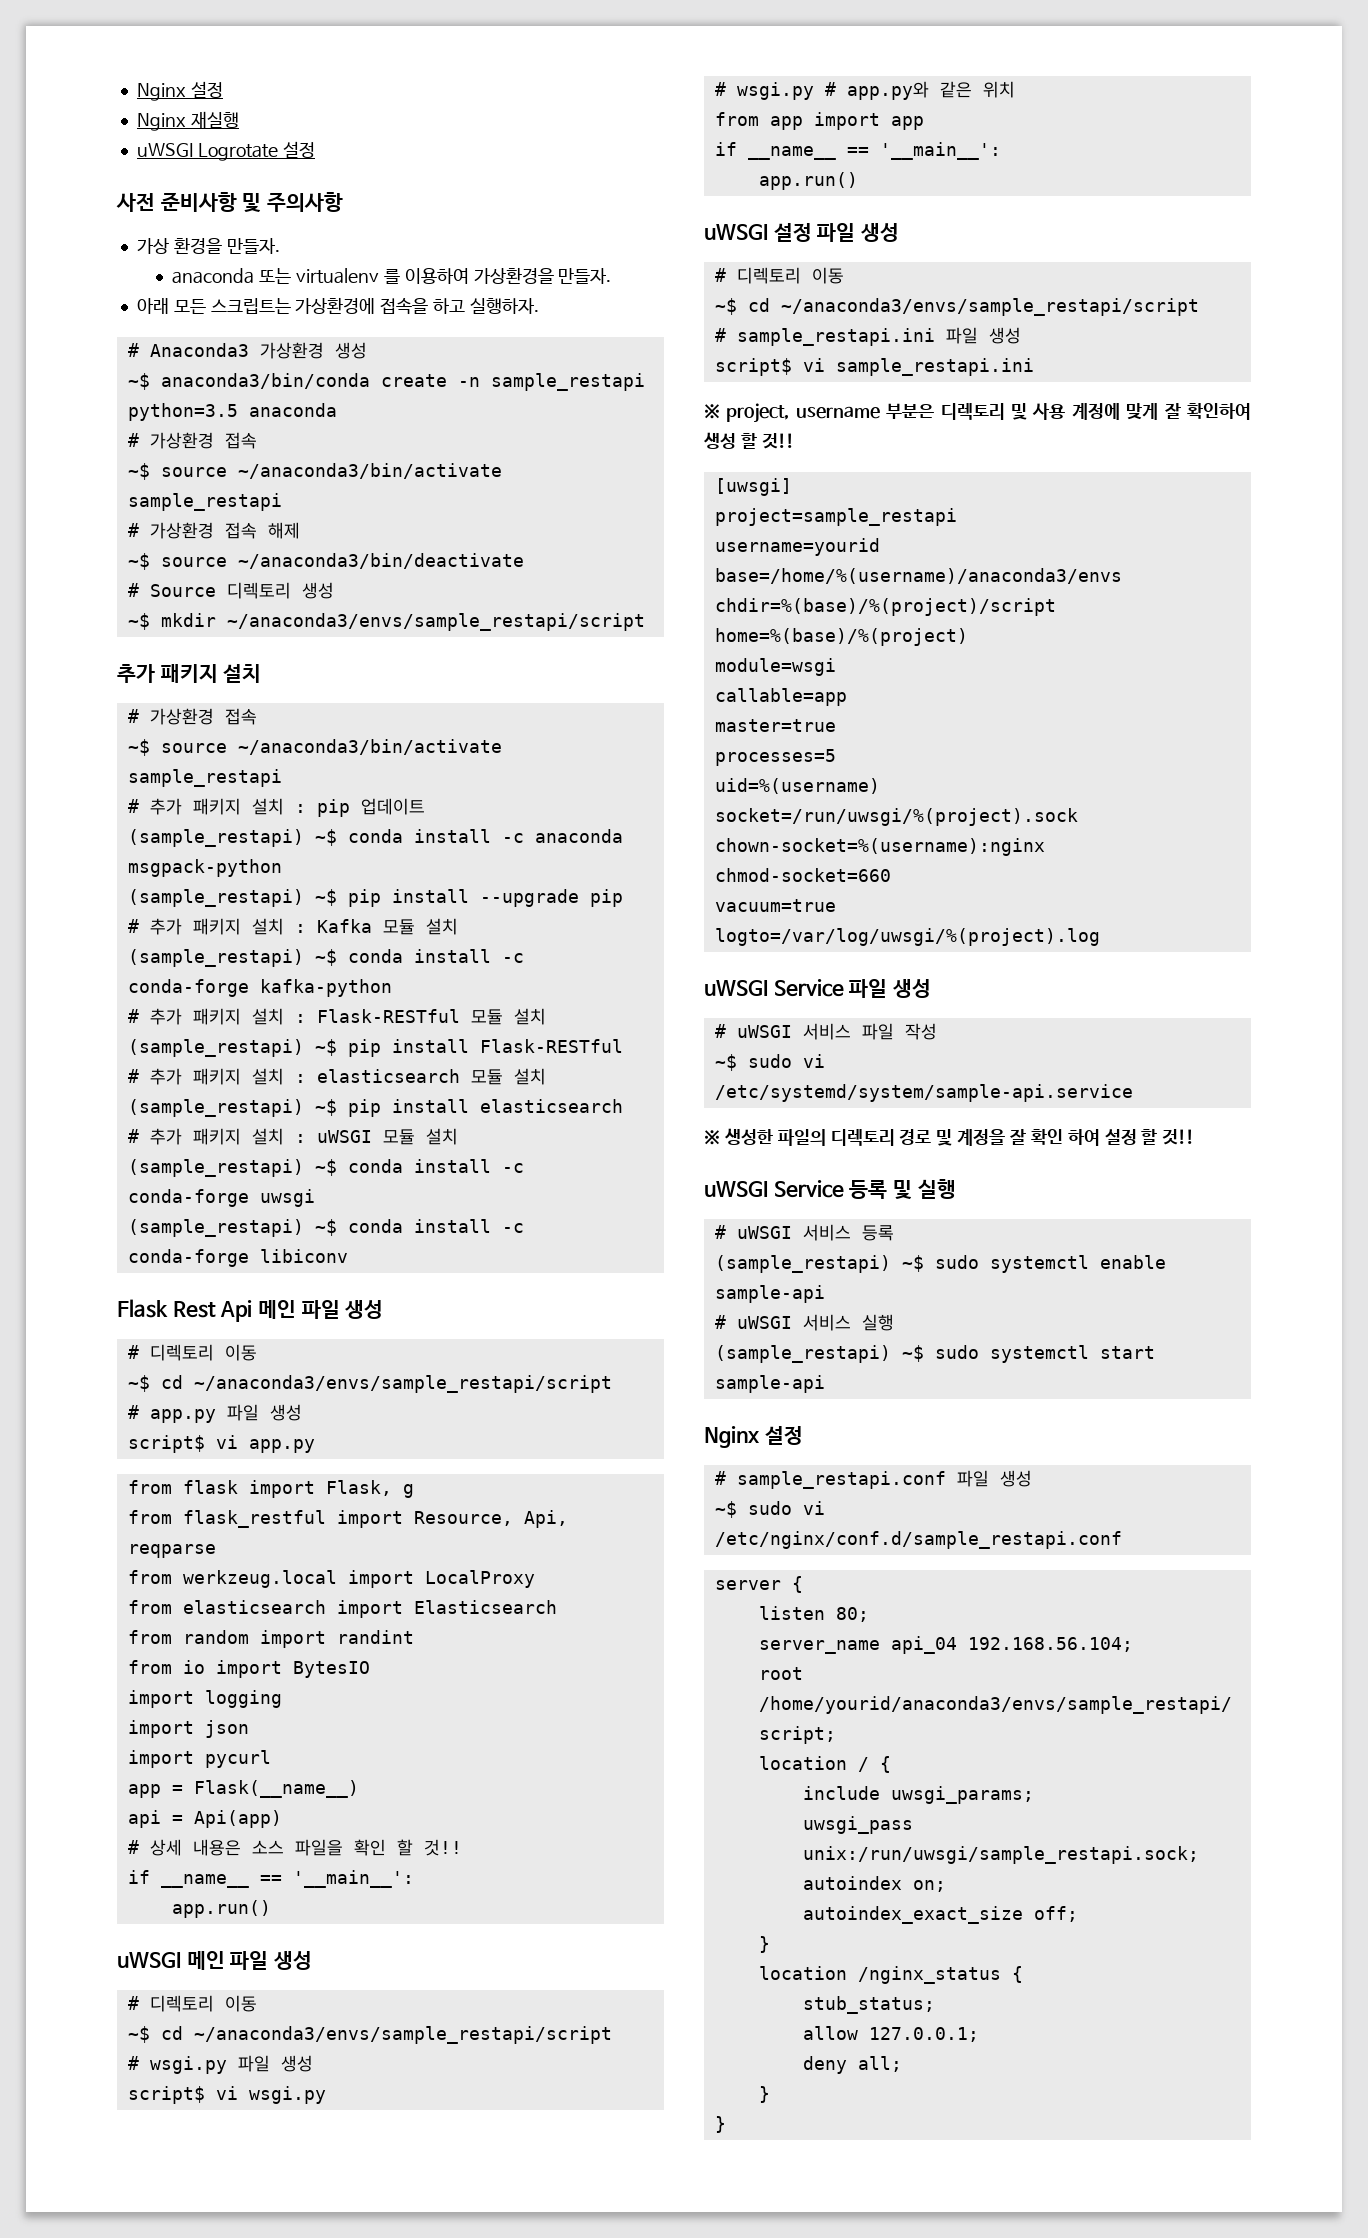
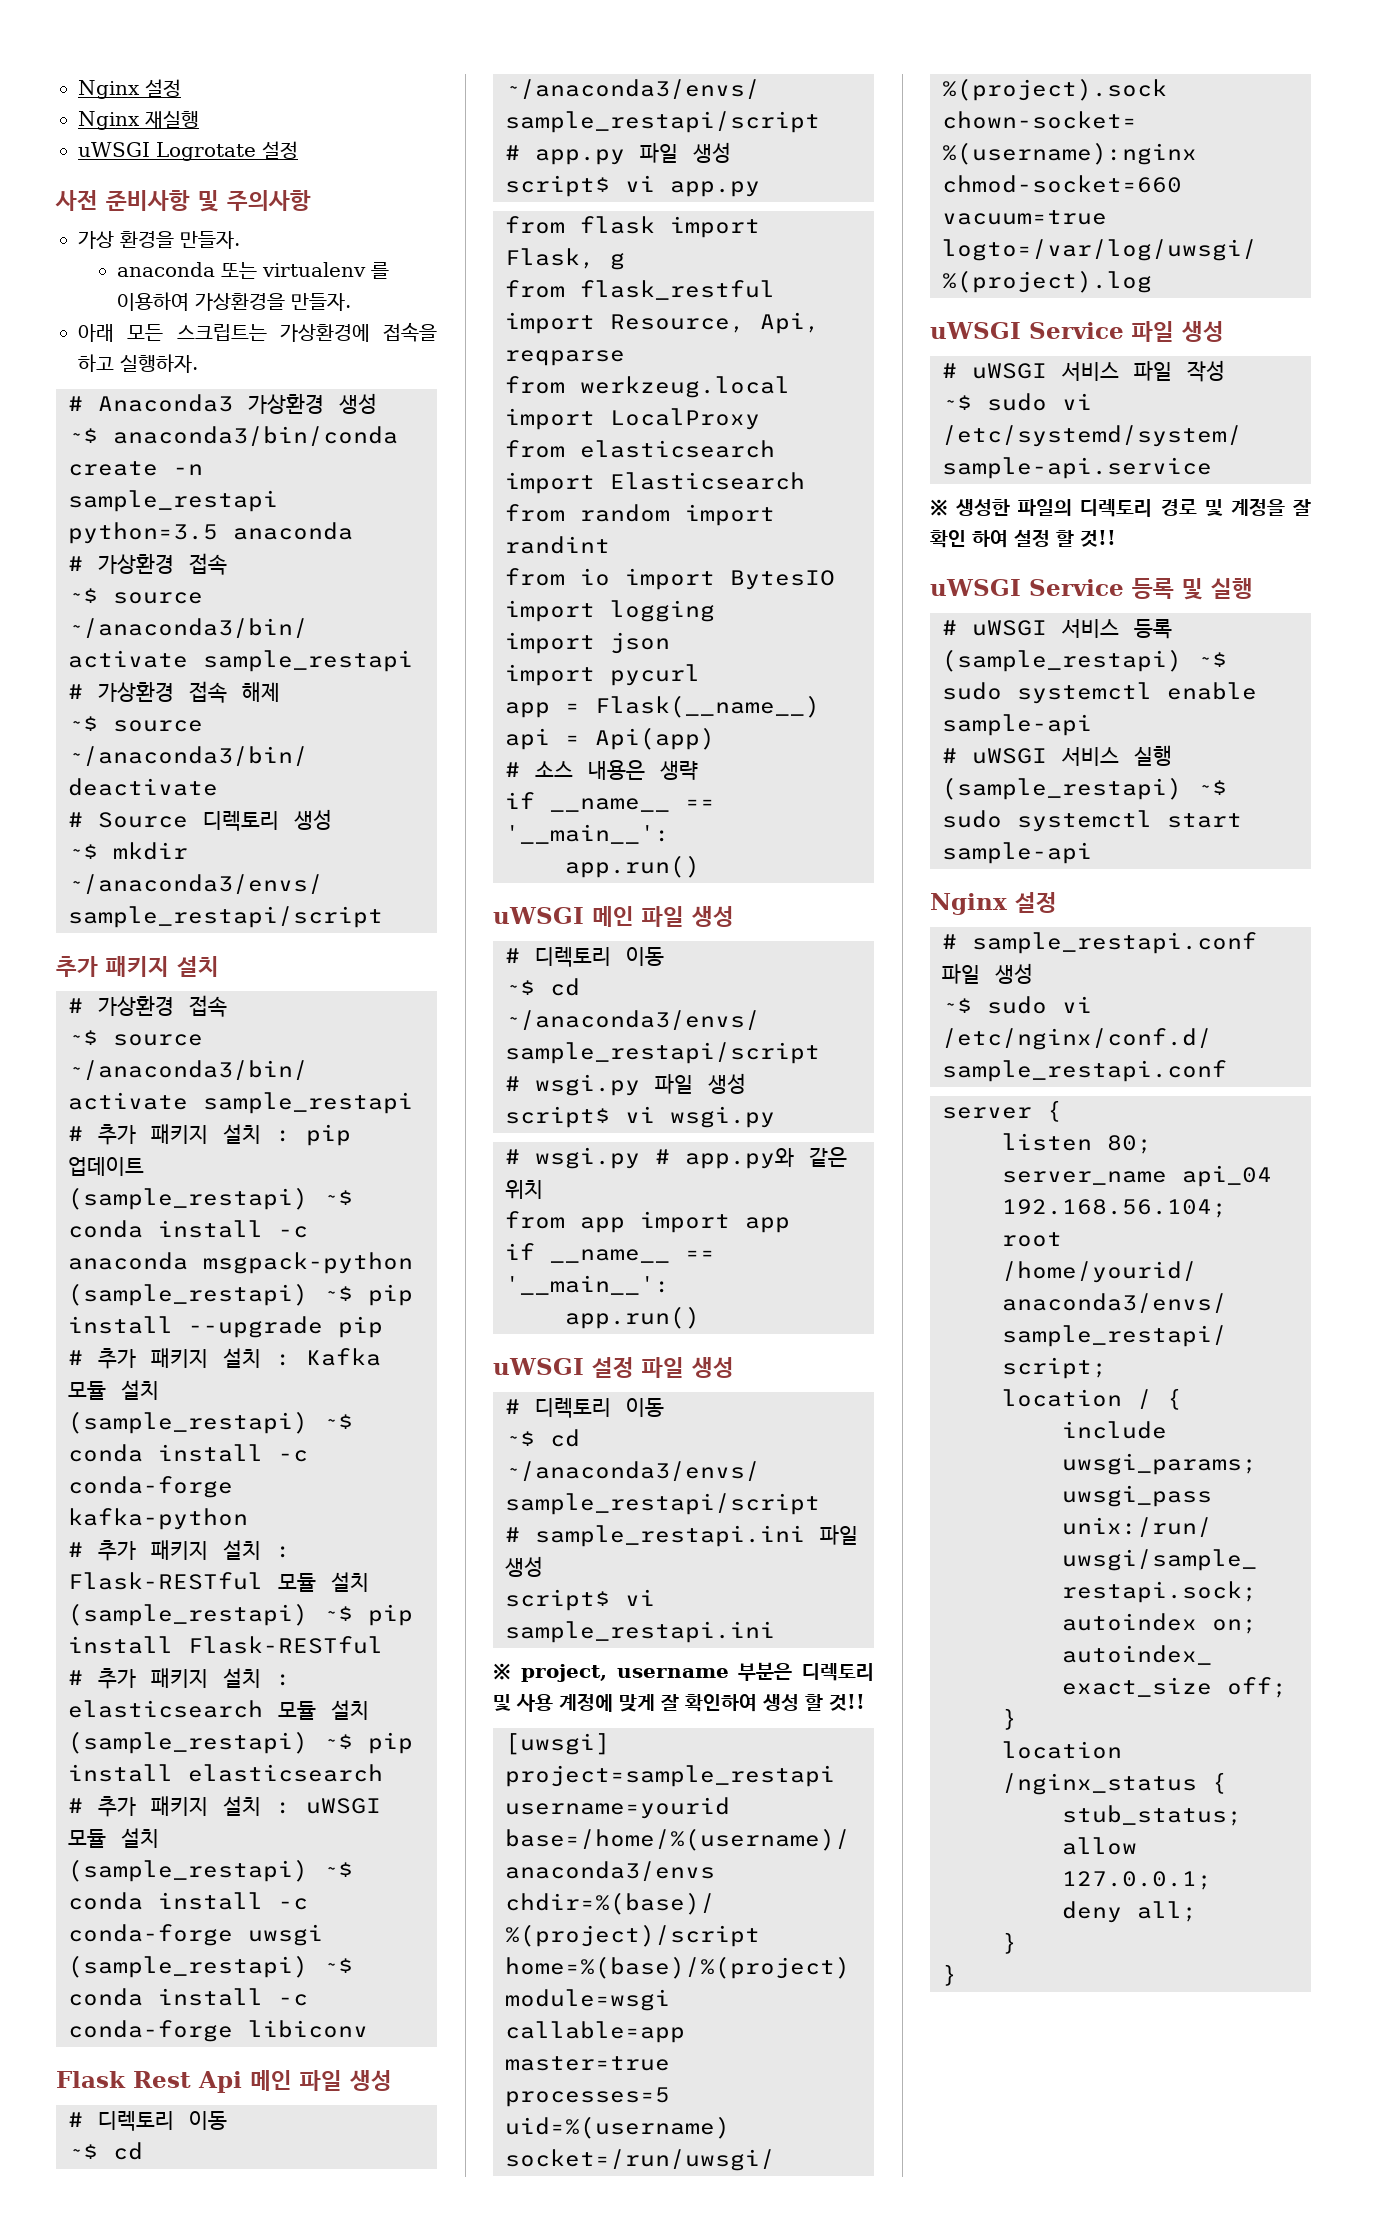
- # 상세 내용은 소스 파일을 확인 할 것!!
+ # 소스 내용은 생략

